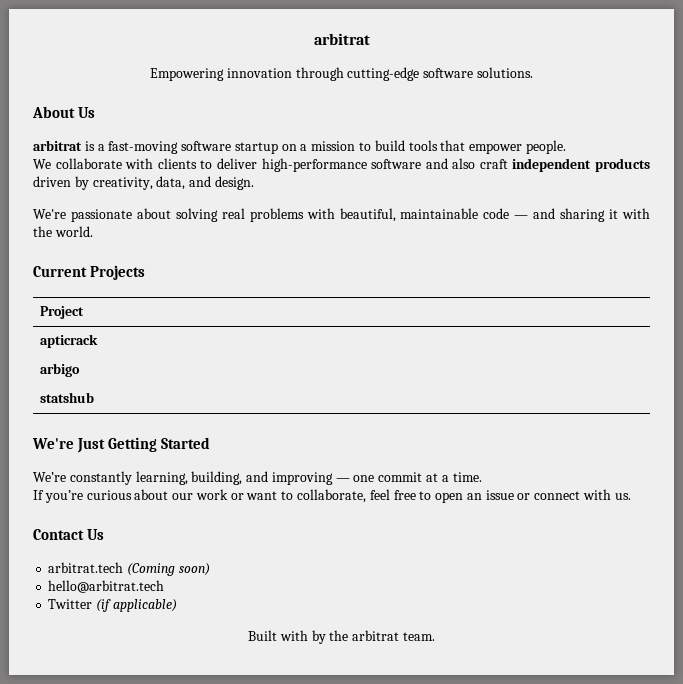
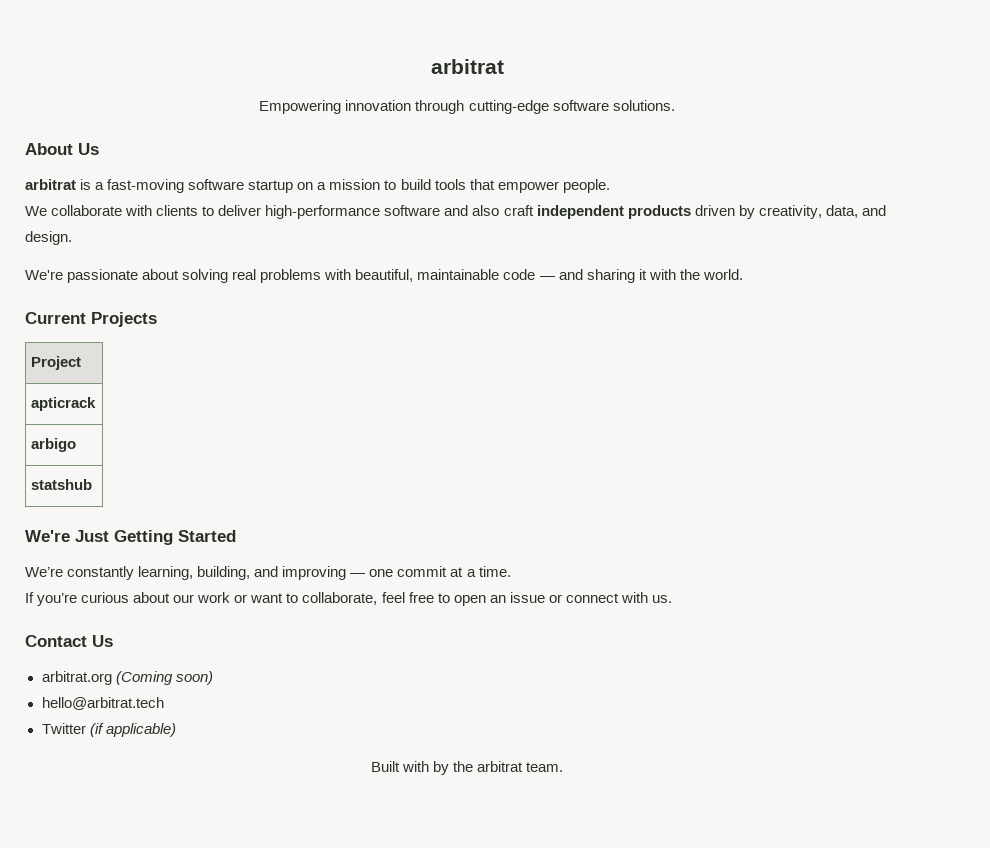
- arbitrat.tech (Coming soon)
+ arbitrat.org (Coming soon)

